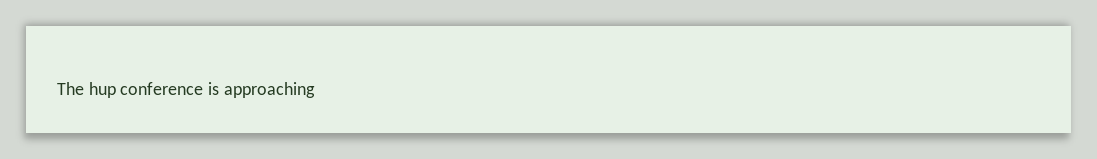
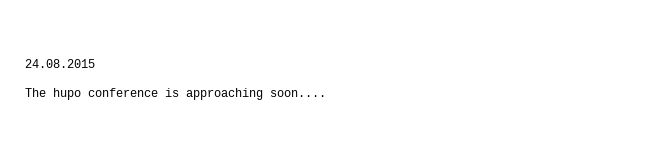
- The hup conference is approaching
+ 24.08.2015
+ The hupo conference is approaching soon....

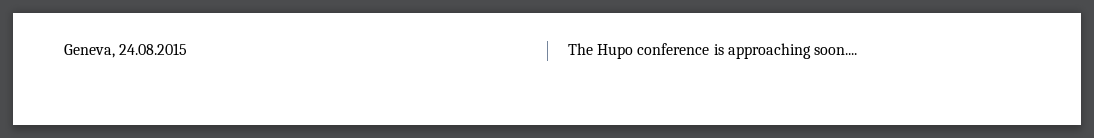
- 24.08.2015
+ Geneva, 24.08.2015
- The hupo conference is approaching soon....
+ The Hupo conference is approaching soon....

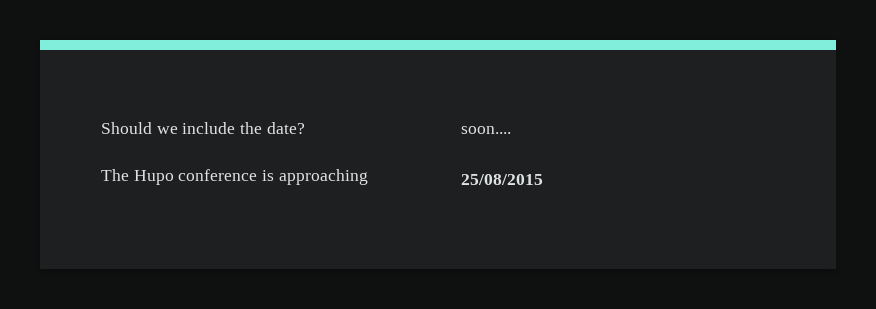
- Geneva, 24.08.2015
+ Should we include the date?
+ 25/08/2015

